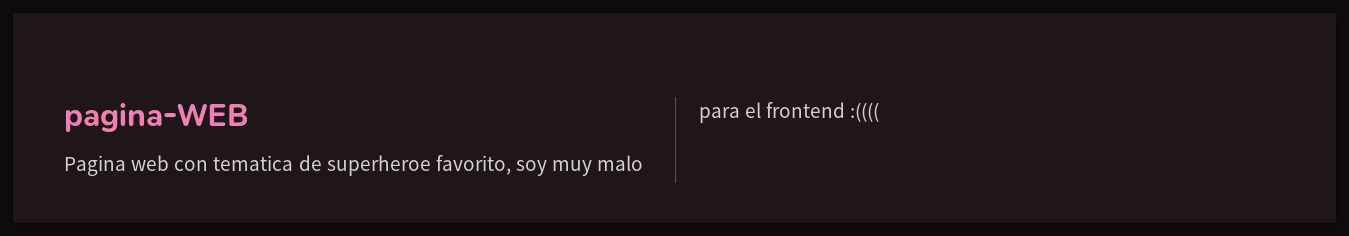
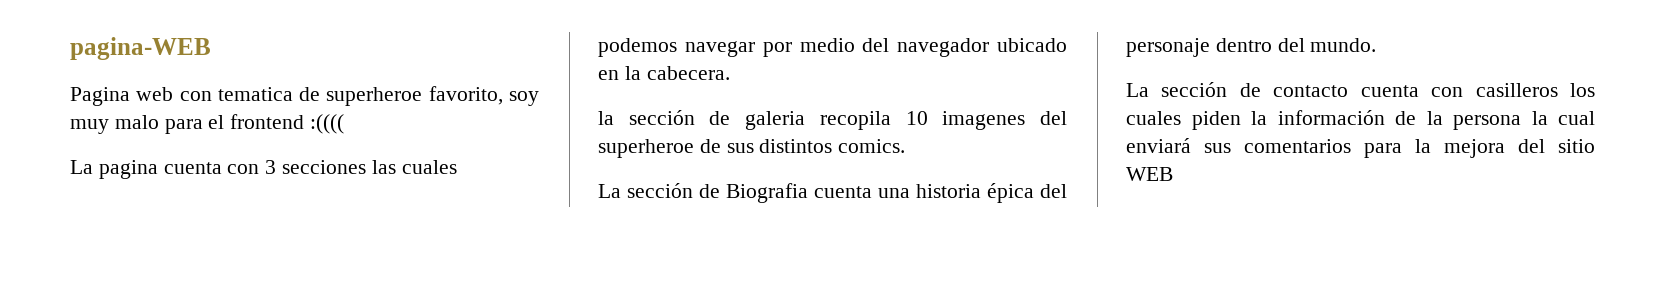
+ La pagina cuenta con 3 secciones las cuales podemos navegar por medio del navegador ubicado en la cabecera.
+ la sección de galeria recopila 10 imagenes del superheroe de sus distintos comics.
+ La sección de Biografia cuenta una historia épica del personaje dentro del mundo.
+ La sección de contacto cuenta con casilleros los cuales piden la información de la persona la cual enviará sus comentarios para la mejora del sitio WEB

